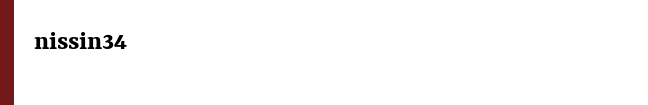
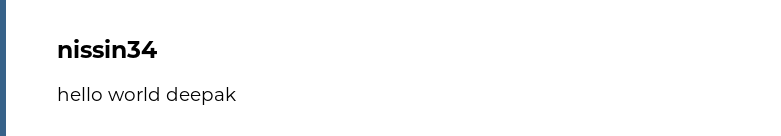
+ hello world deepak

